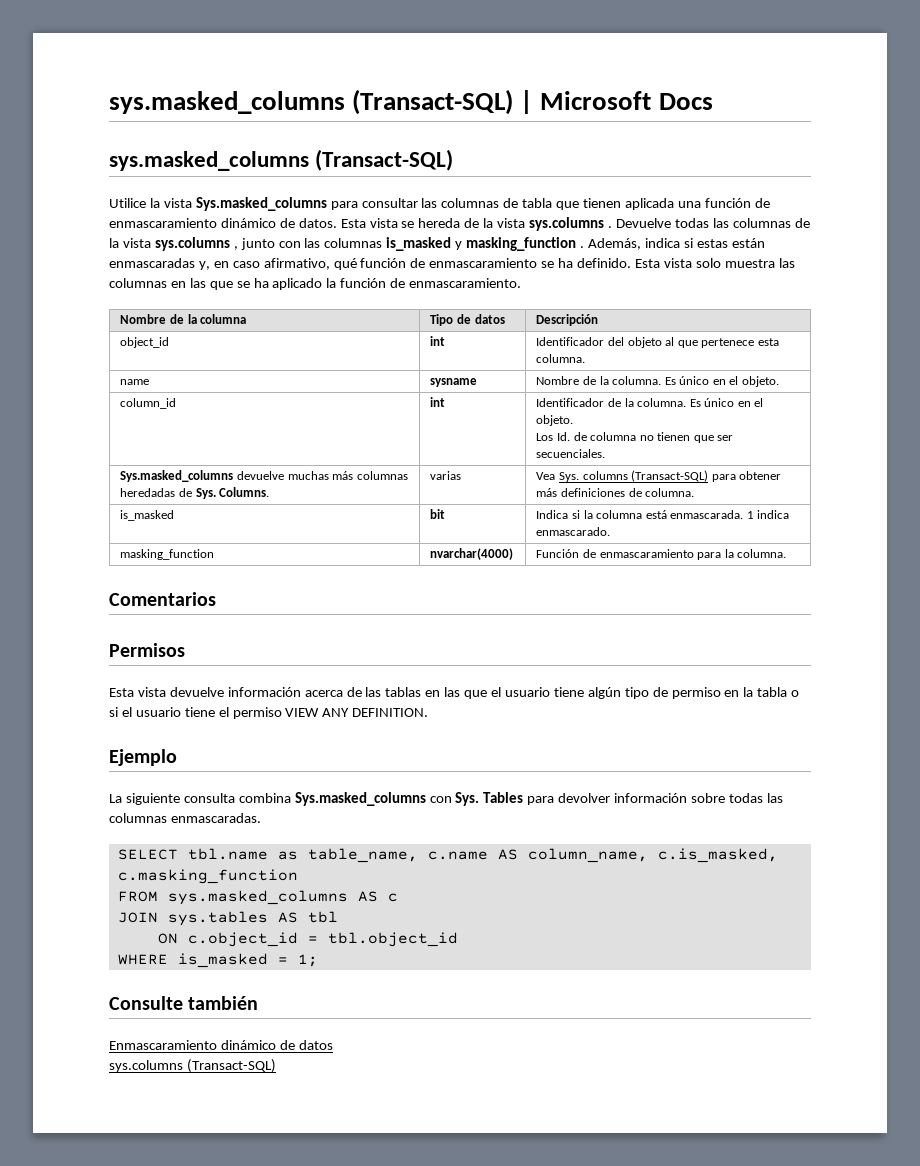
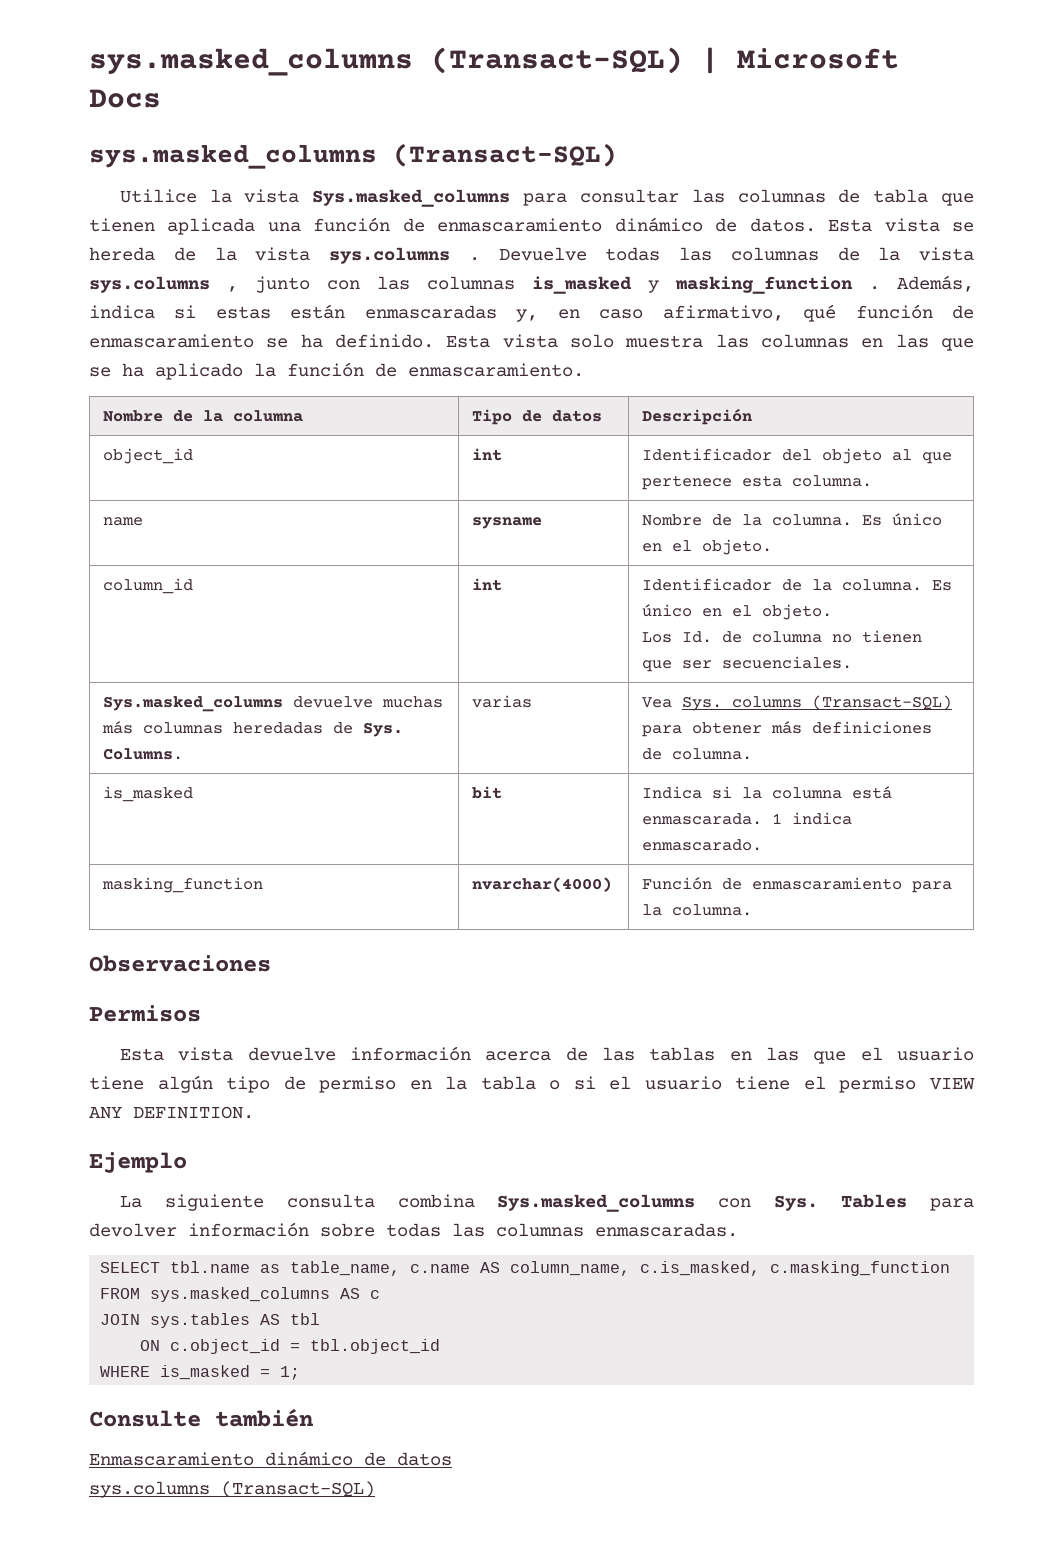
- Comentarios
+ Observaciones

